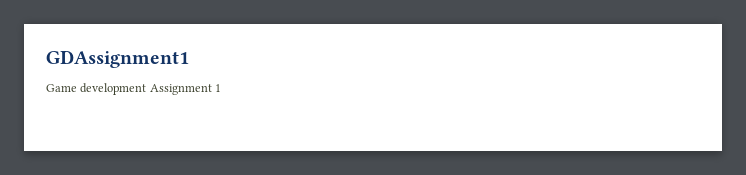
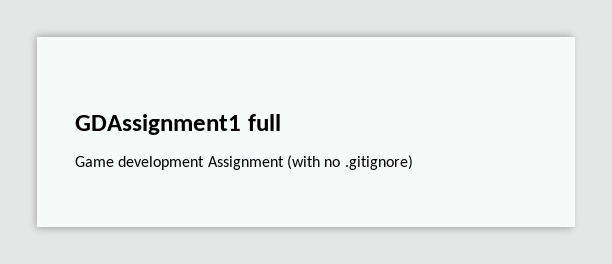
- GDAssignment1
+ GDAssignment1 full
- Game development Assignment 1
+ Game development Assignment (with no .gitignore)

